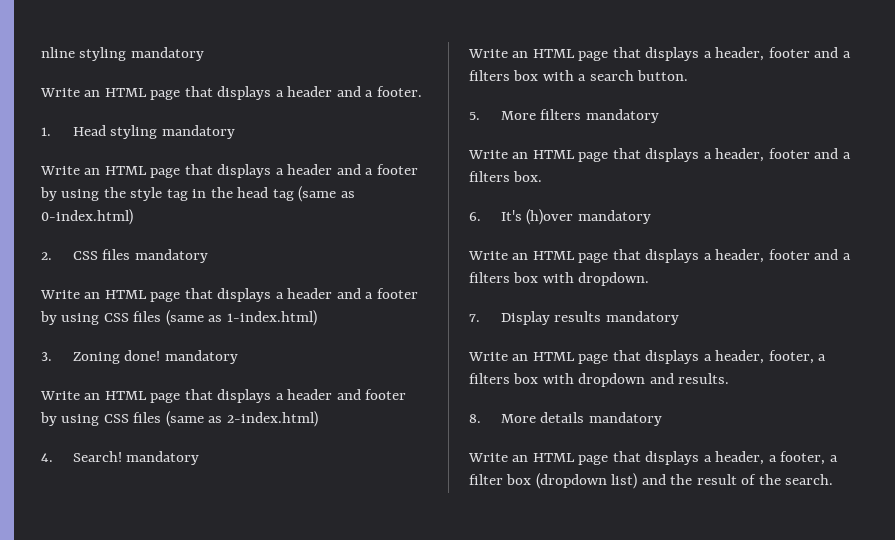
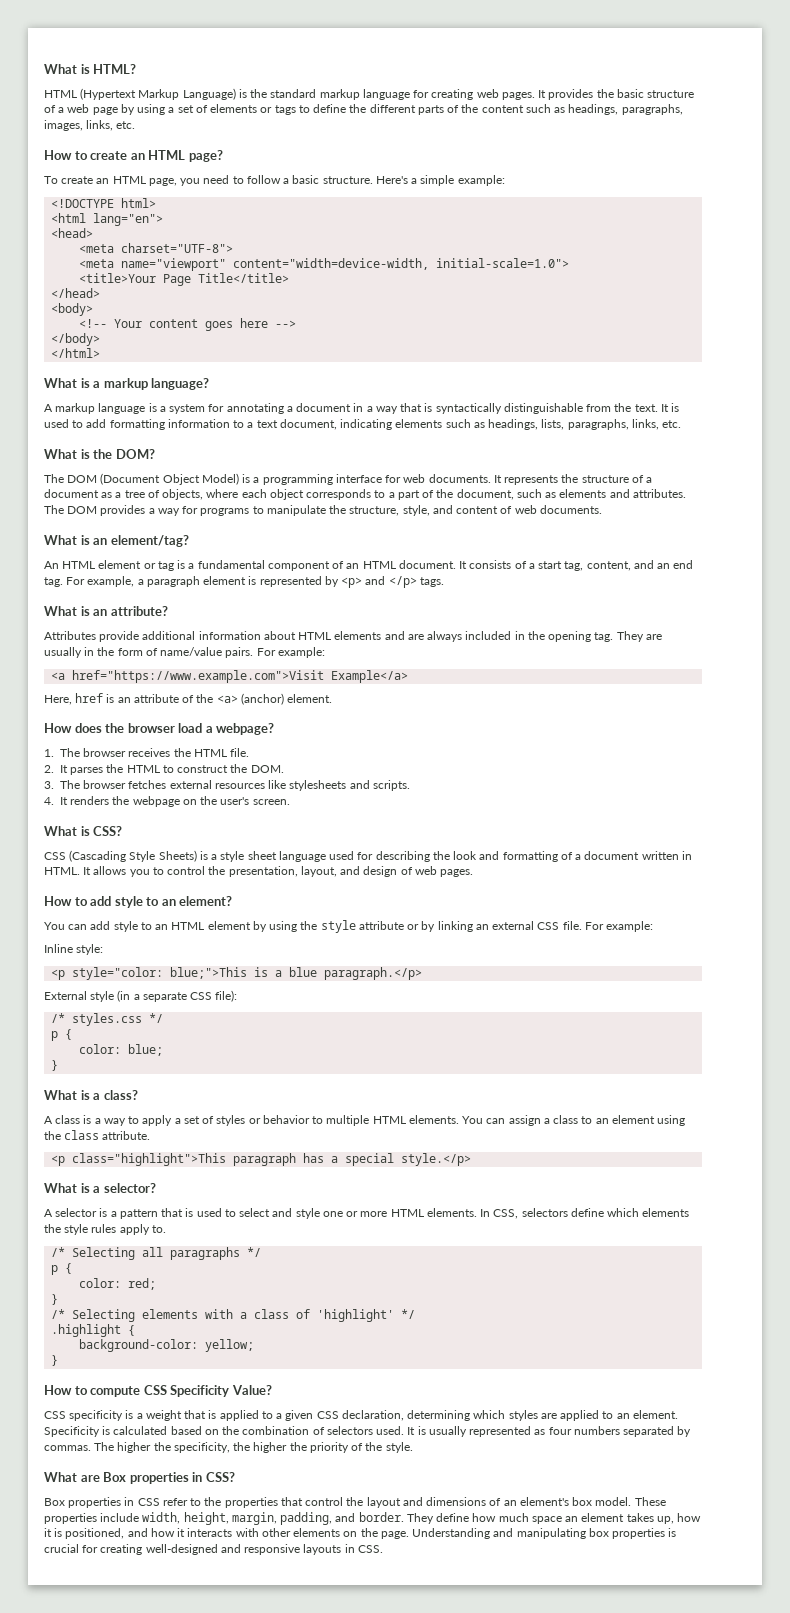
- nline styling mandatory
- Write an HTML page that displays a header and a footer.
- 1. Head styling mandatory
- Write an HTML page that displays a header and a footer by using the style tag in the head tag (same as 0-index.html)
- 2. CSS files mandatory
- Write an HTML page that displays a header and a footer by using CSS files (same as 1-index.html)
- 3. Zoning done! mandatory
- Write an HTML page that displays a header and footer by using CSS files (same as 2-index.html)
- 4. Search! mandatory
- Write an HTML page that displays a header, footer and a filters box with a search button.
- 5. More filters mandatory
- Write an HTML page that displays a header, footer and a filters box.
- 6. It's (h)over mandatory
- Write an HTML page that displays a header, footer and a filters box with dropdown.
- 7. Display results mandatory
- Write an HTML page that displays a header, footer, a filters box with dropdown and results.
- 8. More details mandatory
- Write an HTML page that displays a header, a footer, a filter box (dropdown list) and the result of the search.
+ What is HTML?
+ HTML (Hypertext Markup Language) is the standard markup language for creating web pages. It provides the basic structure of a web page by using a set of elements or tags to define the different parts of the content such as headings, paragraphs, images, links, etc.
+ How to create an HTML page?
+ To create an HTML page, you need to follow a basic structure. Here's a simple example:
+ <!DOCTYPE html>
+ <html lang="en">
+ <head>
+ <meta charset="UTF-8">
+ <meta name="viewport" content="width=device-width, initial-scale=1.0">
+ <title>Your Page Title</title>
+ </head>
+ <body>
+ <!-- Your content goes here -->
+ </body>
+ </html>
+ What is a markup language?
+ A markup language is a system for annotating a document in a way that is syntactically distinguishable from the text. It is used to add formatting information to a text document, indicating elements such as headings, lists, paragraphs, links, etc.
+ What is the DOM?
+ The DOM (Document Object Model) is a programming interface for web documents. It represents the structure of a document as a tree of objects, where each object corresponds to a part of the document, such as elements and attributes. The DOM provides a way for programs to manipulate the structure, style, and content of web documents.
+ What is an element/tag?
+ An HTML element or tag is a fundamental component of an HTML document. It consists of a start tag, content, and an end tag. For example, a paragraph element is represented by <p> and </p> tags.
+ What is an attribute?
+ Attributes provide additional information about HTML elements and are always included in the opening tag. They are usually in the form of name/value pairs. For example:
+ <a href="https://www.example.com">Visit Example</a>
+ Here, href is an attribute of the <a> (anchor) element.
+ How does the browser load a webpage?
+ 1. The browser receives the HTML file.
+ 2. It parses the HTML to construct the DOM.
+ 3. The browser fetches external resources like stylesheets and scripts.
+ 4. It renders the webpage on the user's screen.
+ What is CSS?
+ CSS (Cascading Style Sheets) is a style sheet language used for describing the look and formatting of a document written in HTML. It allows you to control the presentation, layout, and design of web pages.
+ How to add style to an element?
+ You can add style to an HTML element by using the style attribute or by linking an external CSS file. For example:
+ Inline style:
+ <p style="color: blue;">This is a blue paragraph.</p>
+ External style (in a separate CSS file):
+ /* styles.css */
+ p {
+ color: blue;
+ }
+ What is a class?
+ A class is a way to apply a set of styles or behavior to multiple HTML elements. You can assign a class to an element using the class attribute.
+ <p class="highlight">This paragraph has a special style.</p>
+ What is a selector?
+ A selector is a pattern that is used to select and style one or more HTML elements. In CSS, selectors define which elements the style rules apply to.
+ /* Selecting all paragraphs */
+ p {
+ color: red;
+ }
+ /* Selecting elements with a class of 'highlight' */
+ .highlight {
+ background-color: yellow;
+ }
+ How to compute CSS Specificity Value?
+ CSS specificity is a weight that is applied to a given CSS declaration, determining which styles are applied to an element. Specificity is calculated based on the combination of selectors used. It is usually represented as four numbers separated by commas. The higher the specificity, the higher the priority of the style.
+ What are Box properties in CSS?
+ Box properties in CSS refer to the properties that control the layout and dimensions of an element's box model. These properties include width, height, margin, padding, and border. They define how much space an element takes up, how it is positioned, and how it interacts with other elements on the page. Understanding and manipulating box properties is crucial for creating well-designed and responsive layouts in CSS.

